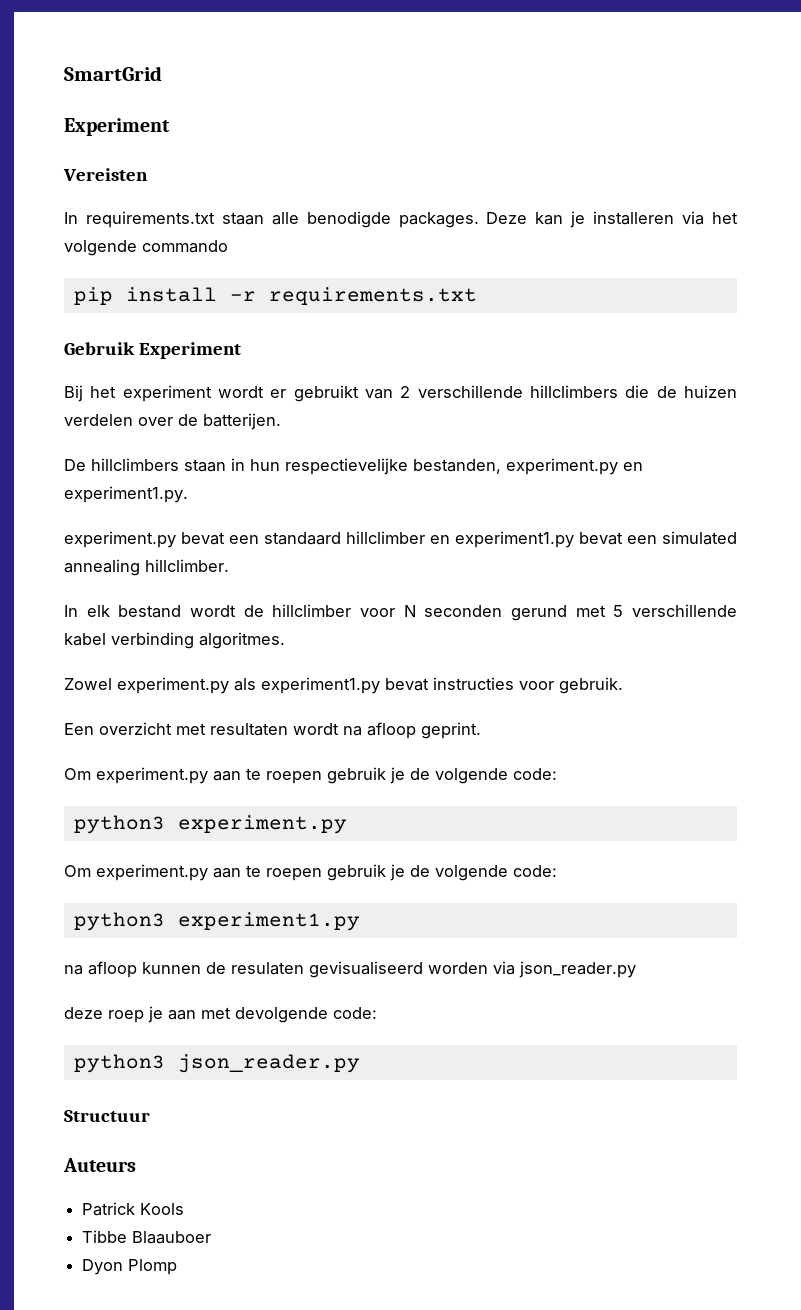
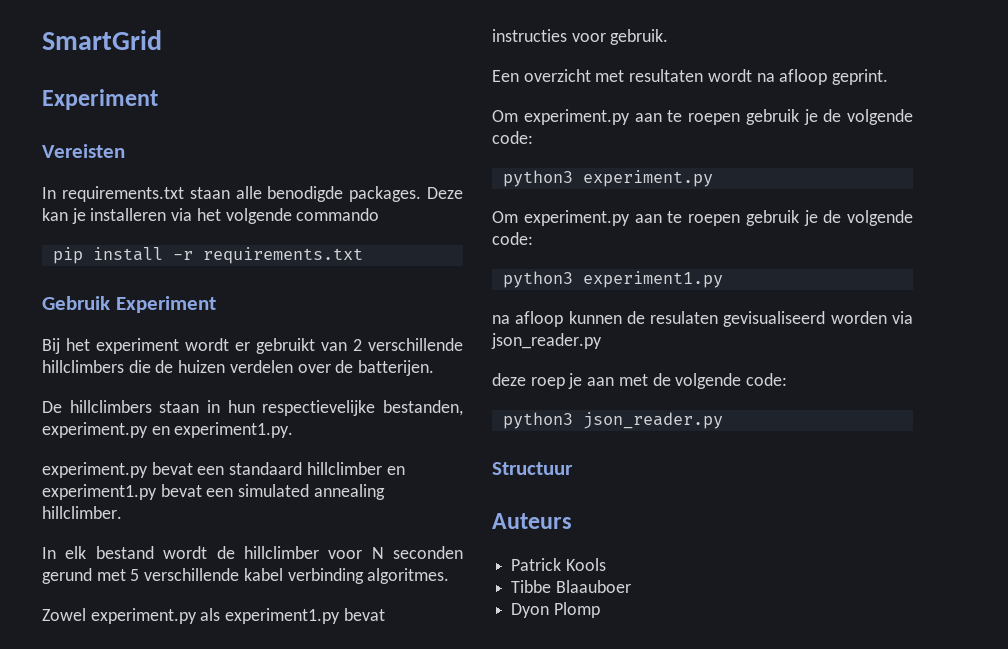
- deze roep je aan met devolgende code:
+ deze roep je aan met de volgende code:

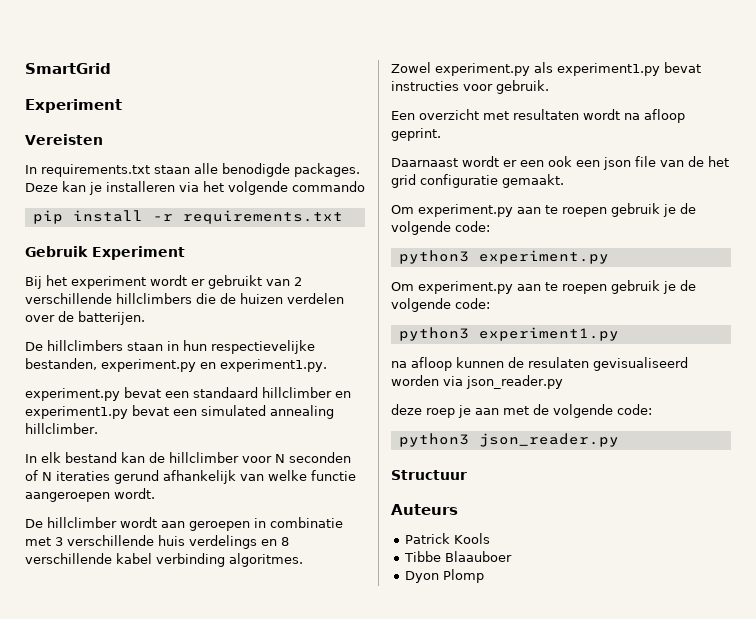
- In elk bestand wordt de hillclimber voor N seconden gerund met 5 verschillende kabel verbinding algoritmes.
+ In elk bestand kan de hillclimber voor N seconden of N iteraties gerund afhankelijk van welke functie aangeroepen wordt.
+ De hillclimber wordt aan geroepen in combinatie met 3 verschillende huis verdelings en 8 verschillende kabel verbinding algoritmes.
+ Daarnaast wordt er een ook een json file van de het grid configuratie gemaakt.

